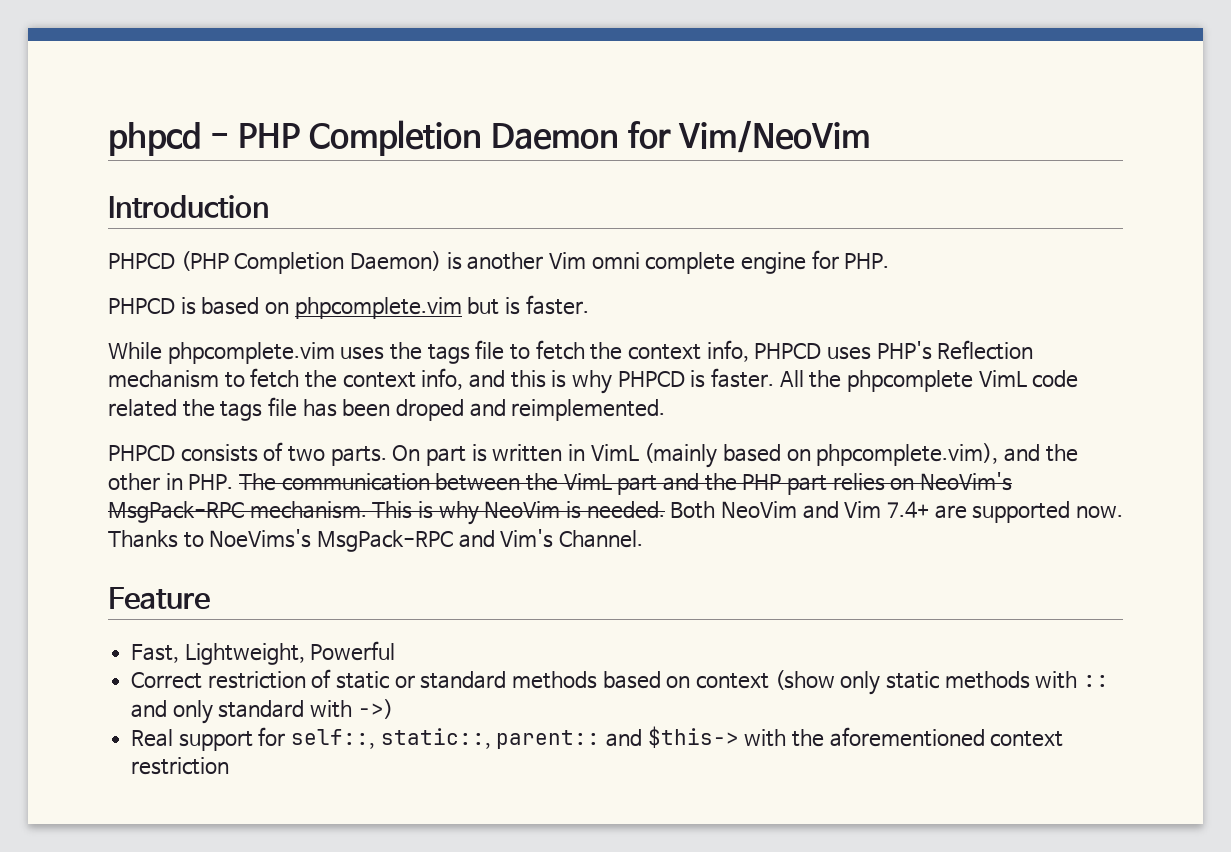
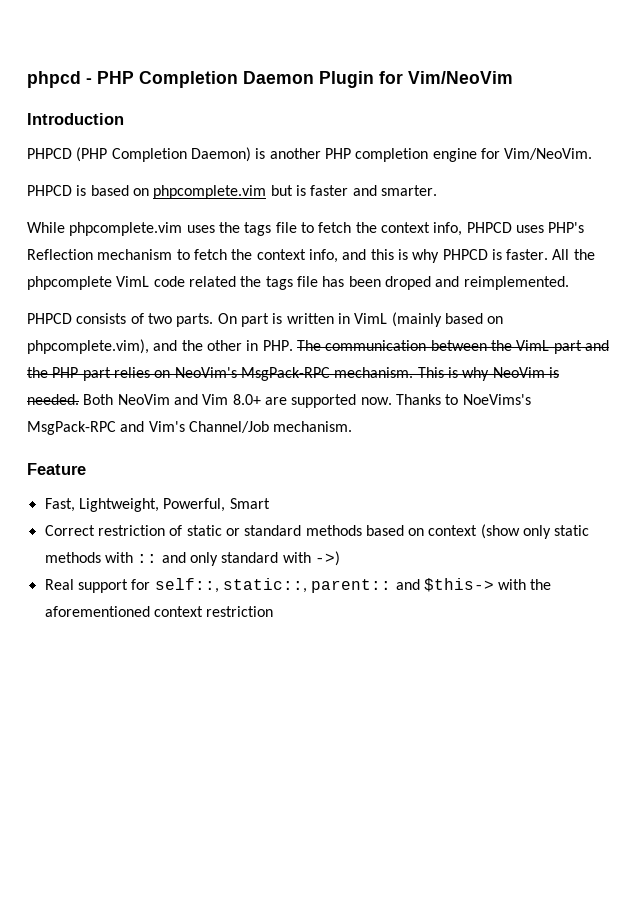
- phpcd - PHP Completion Daemon for Vim/NeoVim
+ phpcd - PHP Completion Daemon Plugin for Vim/NeoVim
- PHPCD (PHP Completion Daemon) is another Vim omni complete engine for PHP.
+ PHPCD (PHP Completion Daemon) is another PHP completion engine for Vim/NeoVim.
- PHPCD is based on phpcomplete.vim but is faster.
+ PHPCD is based on phpcomplete.vim but is faster and smarter.
- Both NeoVim and Vim 7.4+ are supported now.
+ Both NeoVim and Vim 8.0+ are supported now.
- Thanks to NoeVims's MsgPack-RPC and Vim's Channel.
+ Thanks to NoeVims's MsgPack-RPC and Vim's Channel/Job mechanism.
- Fast, Lightweight, Powerful
+ Fast, Lightweight, Powerful, Smart

